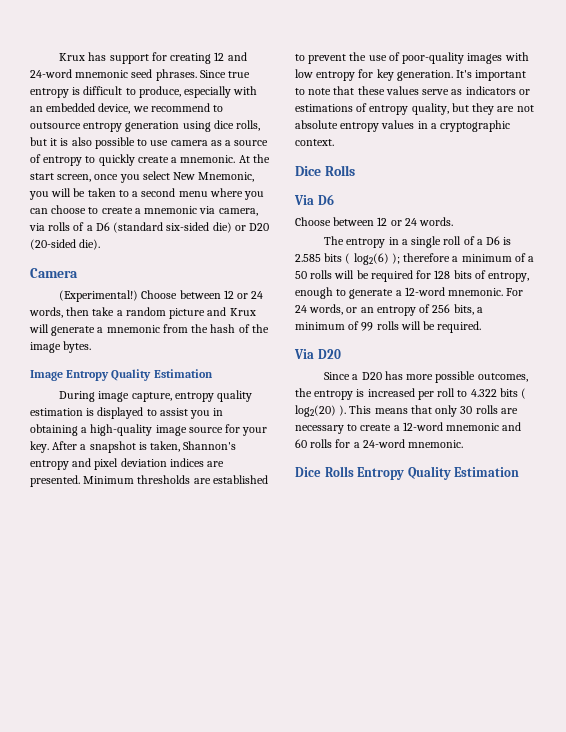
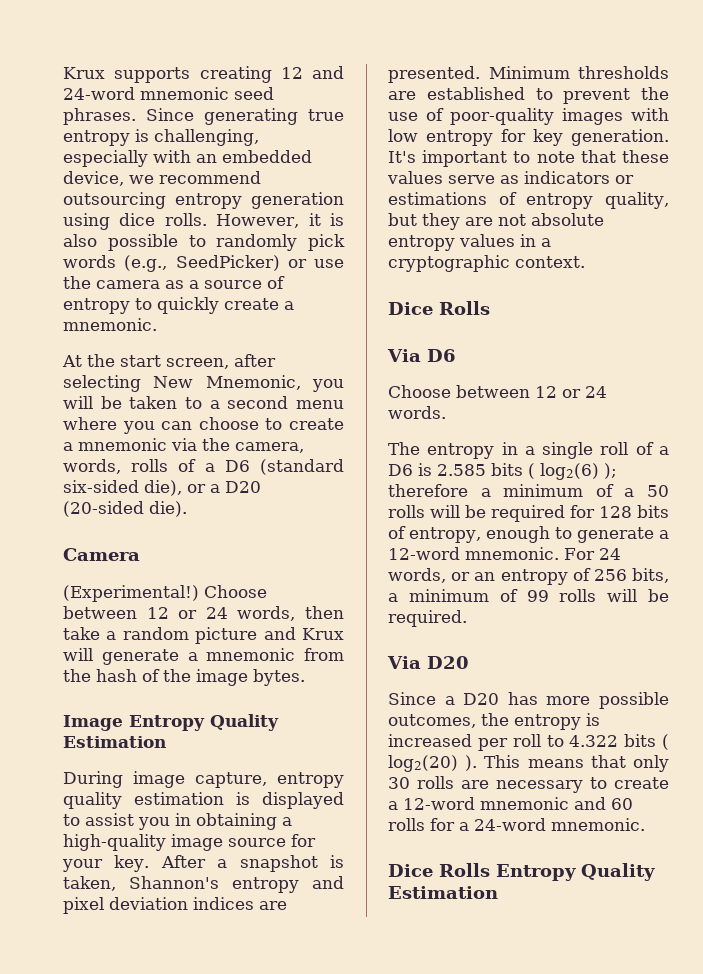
- Krux has support for creating 12 and 24-word mnemonic seed phrases.
+ Krux supports creating 12 and 24-word mnemonic seed phrases.
- Since true entropy is difficult to produce, especially with an embedded device, we recommend to outsource entropy generation using dice rolls, but it is also possible to use camera as a source of entropy to quickly create a mnemonic. At the start screen, once you select New Mnemonic, you will be taken to a second menu where you can choose to create a mnemonic via camera, via rolls of a D6 (standard six-sided die) or D20 (20-sided die).
+ Since generating true entropy is challenging, especially with an embedded device, we recommend outsourcing entropy generation using dice rolls. However, it is also possible to randomly pick words (e.g., SeedPicker) or use the camera as a source of entropy to quickly create a mnemonic.
+ At the start screen, after selecting New Mnemonic, you will be taken to a second menu where you can choose to create a mnemonic via the camera, words, rolls of a D6 (standard six-sided die), or a D20 (20-sided die).

